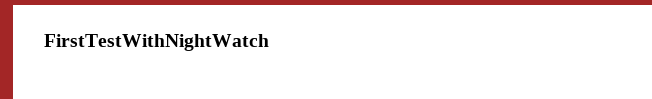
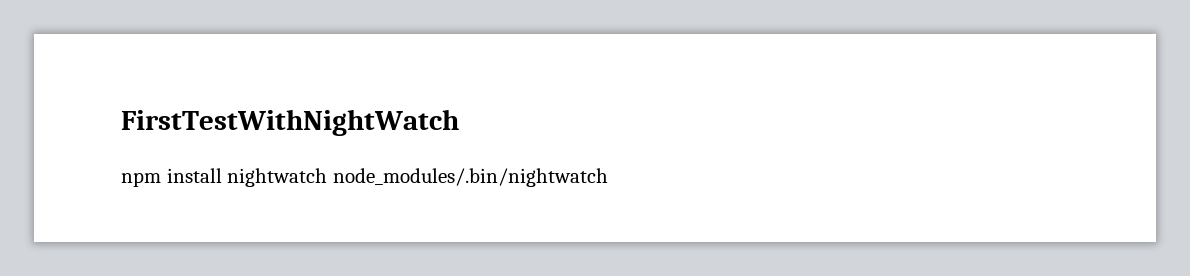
+ npm install nightwatch node_modules/.bin/nightwatch

